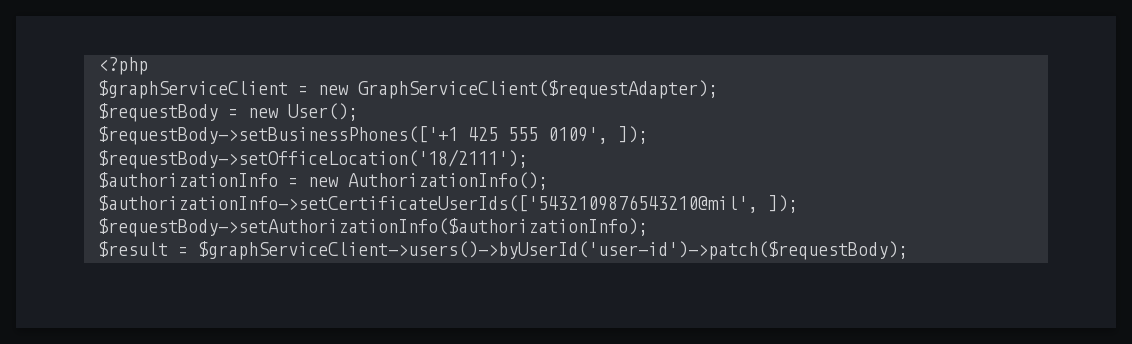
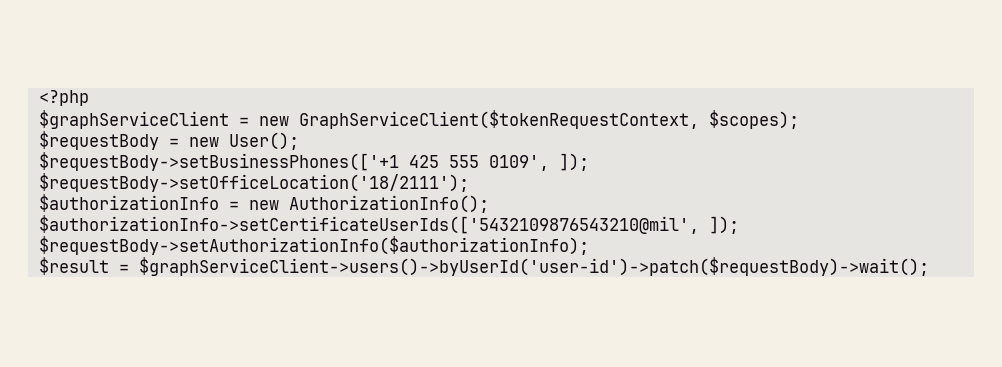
- $graphServiceClient = new GraphServiceClient($requestAdapter);
+ $graphServiceClient = new GraphServiceClient($tokenRequestContext, $scopes);
- $result = $graphServiceClient->users()->byUserId('user-id')->patch($requestBody);
+ $result = $graphServiceClient->users()->byUserId('user-id')->patch($requestBody)->wait();

